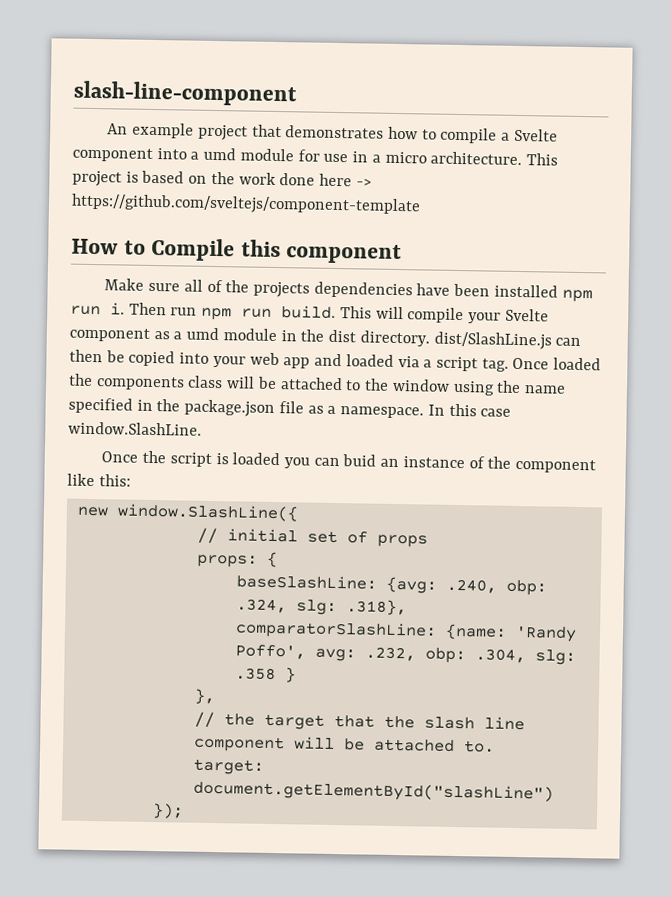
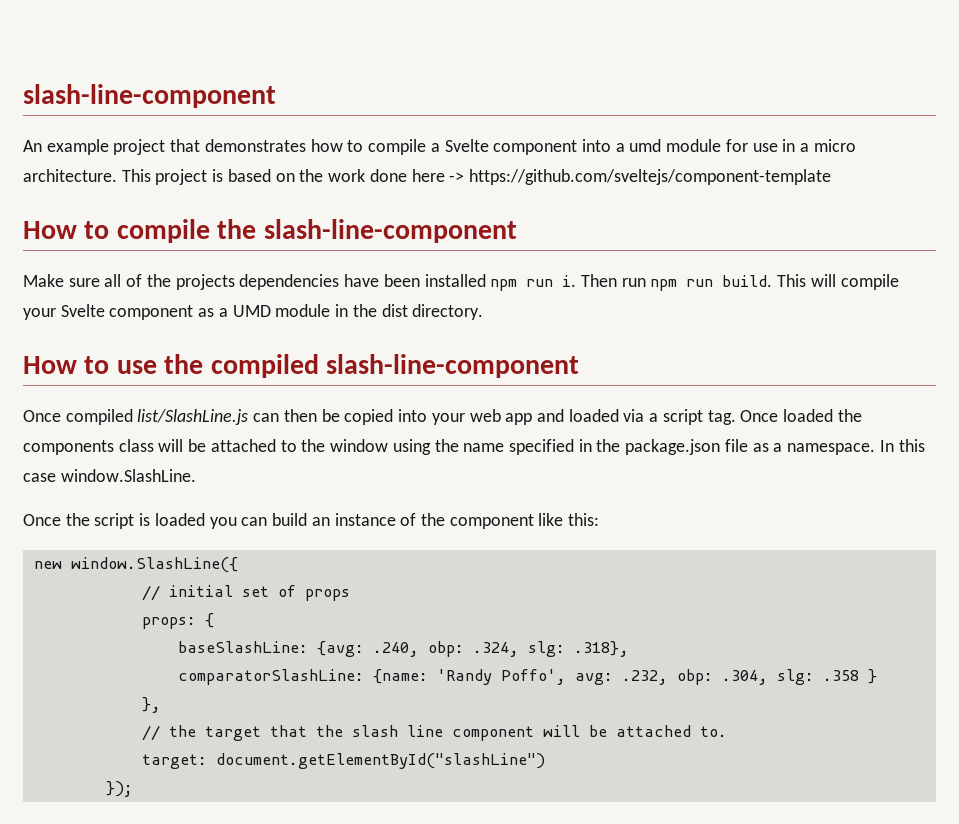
- How to Compile this component
+ How to compile the slash-line-component
- This will compile your Svelte component as a umd module in the dist directory. dist/SlashLine.js can then be copied into your web app and loaded via a script tag.
+ This will compile your Svelte component as a UMD module in the dist directory.
+ How to use the compiled slash-line-component
+ Once compiled list/SlashLine.js can then be copied into your web app and loaded via a script tag.
- Once the script is loaded you can buid an instance of the component like this:
+ Once the script is loaded you can build an instance of the component like this:

